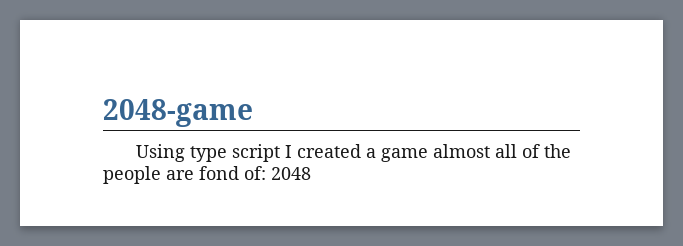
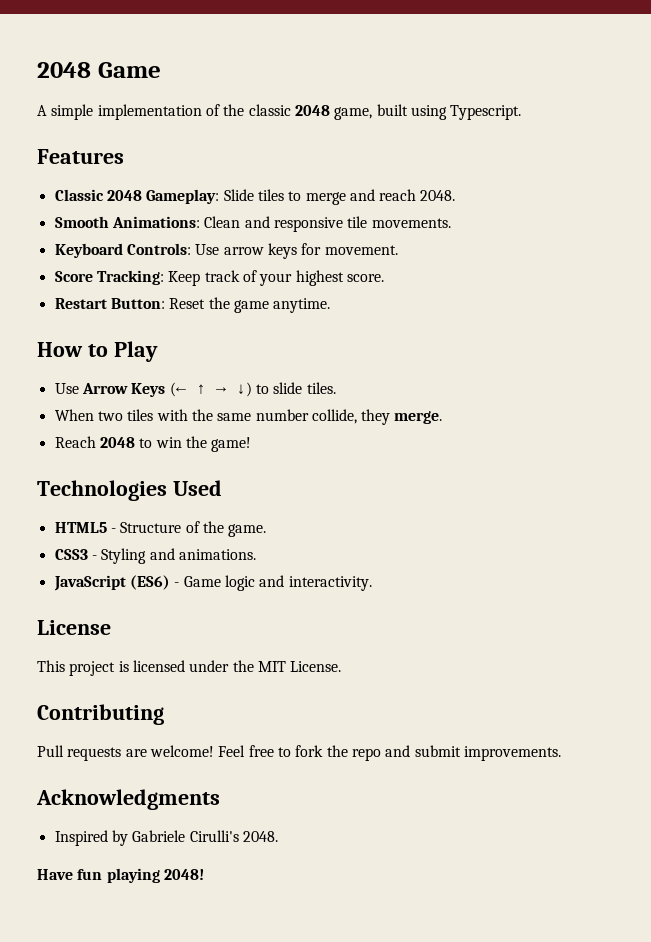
- 2048-game
- Using type script I created a game almost all of the people are fond of: 2048
+ 2048 Game
+ A simple implementation of the classic 2048 game, built using Typescript.
+ Features
+ Classic 2048 Gameplay: Slide tiles to merge and reach 2048.
+ Smooth Animations: Clean and responsive tile movements.
+ Keyboard Controls: Use arrow keys for movement.
+ Score Tracking: Keep track of your highest score.
+ Restart Button: Reset the game anytime.
+ How to Play
+ Use Arrow Keys (← ↑ → ↓) to slide tiles.
+ When two tiles with the same number collide, they merge.
+ Reach 2048 to win the game!
+ Technologies Used
+ HTML5 - Structure of the game.
+ CSS3 - Styling and animations.
+ JavaScript (ES6) - Game logic and interactivity.
+ License
+ This project is licensed under the MIT License.
+ Contributing
+ Pull requests are welcome! Feel free to fork the repo and submit improvements.
+ Acknowledgments
+ Inspired by Gabriele Cirulli's 2048.
+ Have fun playing 2048!

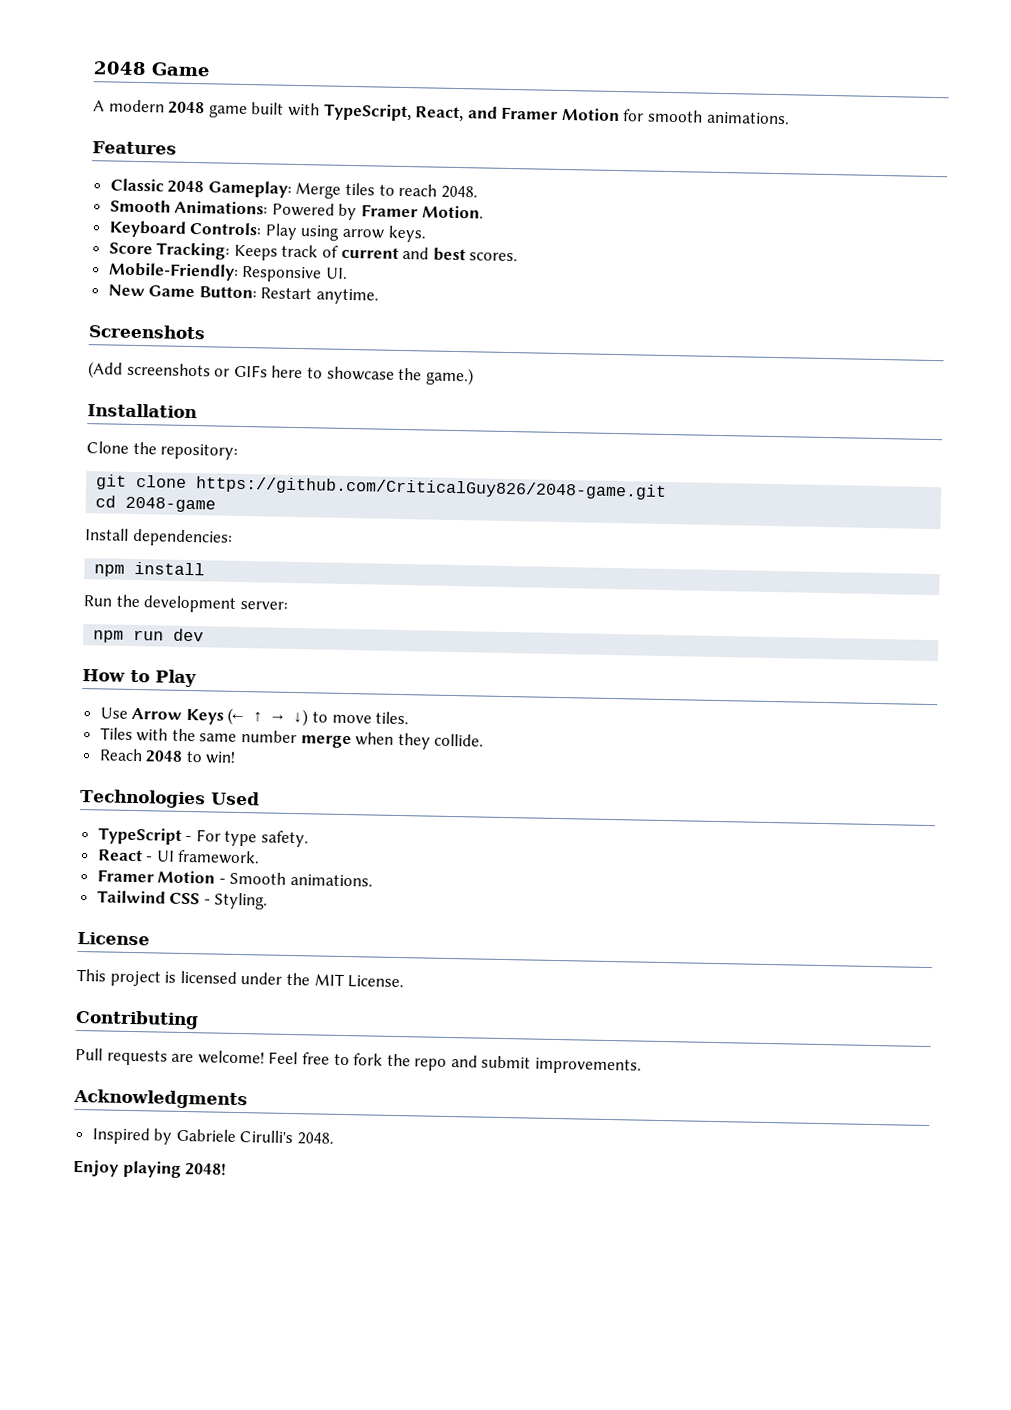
- A simple implementation of the classic 2048 game, built using Typescript.
+ A modern 2048 game built with TypeScript, React, and Framer Motion for smooth animations.
- Classic 2048 Gameplay: Slide tiles to merge and reach 2048.
+ Classic 2048 Gameplay: Merge tiles to reach 2048.
- Smooth Animations: Clean and responsive tile movements.
- Keyboard Controls: Use arrow keys for movement.
+ Smooth Animations: Powered by Framer Motion.
+ Keyboard Controls: Play using arrow keys.
- Score Tracking: Keep track of your highest score.
- Restart Button: Reset the game anytime.
+ Score Tracking: Keeps track of current and best scores.
+ Mobile-Friendly: Responsive UI.
+ New Game Button: Restart anytime.
+ Screenshots
+ (Add screenshots or GIFs here to showcase the game.)
+ Installation
+ Clone the repository:
+ git clone https://github.com/CriticalGuy826/2048-game.git
+ cd 2048-game
+ Install dependencies:
+ npm install
+ Run the development server:
+ npm run dev
- Use Arrow Keys (← ↑ → ↓) to slide tiles.
+ Use Arrow Keys (← ↑ → ↓) to move tiles.
- When two tiles with the same number collide, they merge.
+ Tiles with the same number merge when they collide.
- Reach 2048 to win the game!
+ Reach 2048 to win!
- HTML5 - Structure of the game.
- CSS3 - Styling and animations.
- JavaScript (ES6) - Game logic and interactivity.
+ TypeScript - For type safety.
+ React - UI framework.
+ Framer Motion - Smooth animations.
+ Tailwind CSS - Styling.
- Have fun playing 2048!
+ Enjoy playing 2048!

